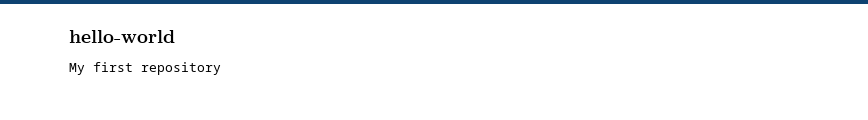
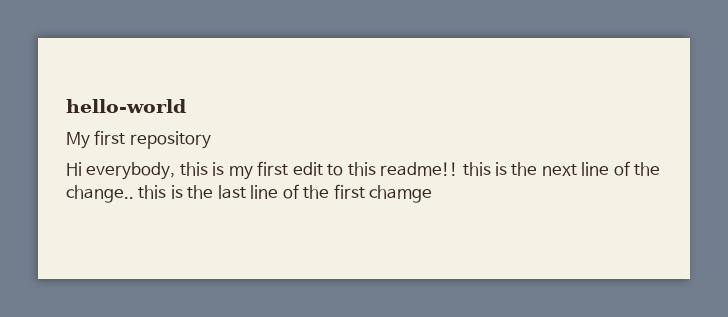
+ Hi everybody, this is my first edit to this readme!! this is the next line of the change.. this is the last line of the first chamge

